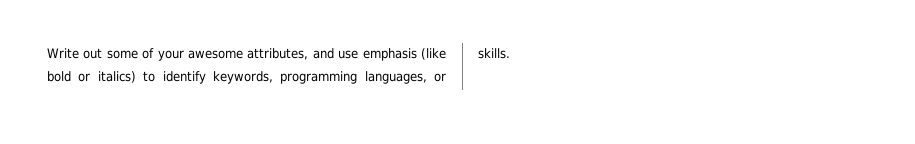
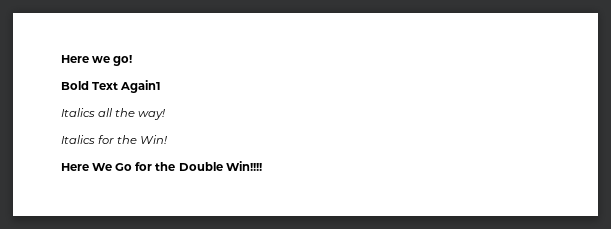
- Write out some of your awesome attributes, and use emphasis (like bold or italics) to identify keywords, programming languages, or skills.
+ Here we go!
+ Bold Text Again1
+ Italics all the way!
+ Italics for the Win!
+ Here We Go for the Double Win!!!!

